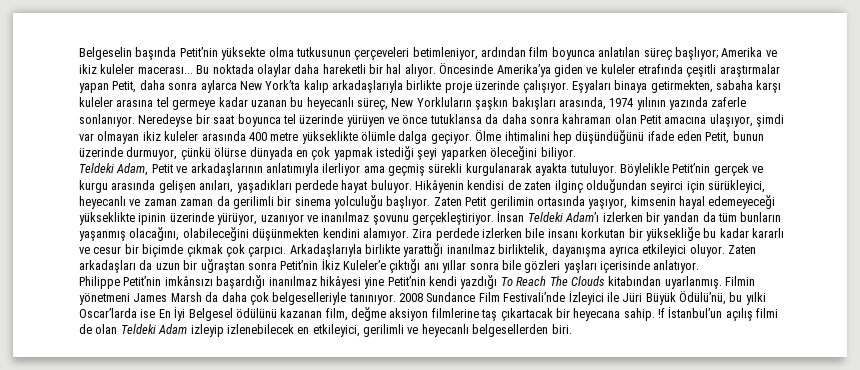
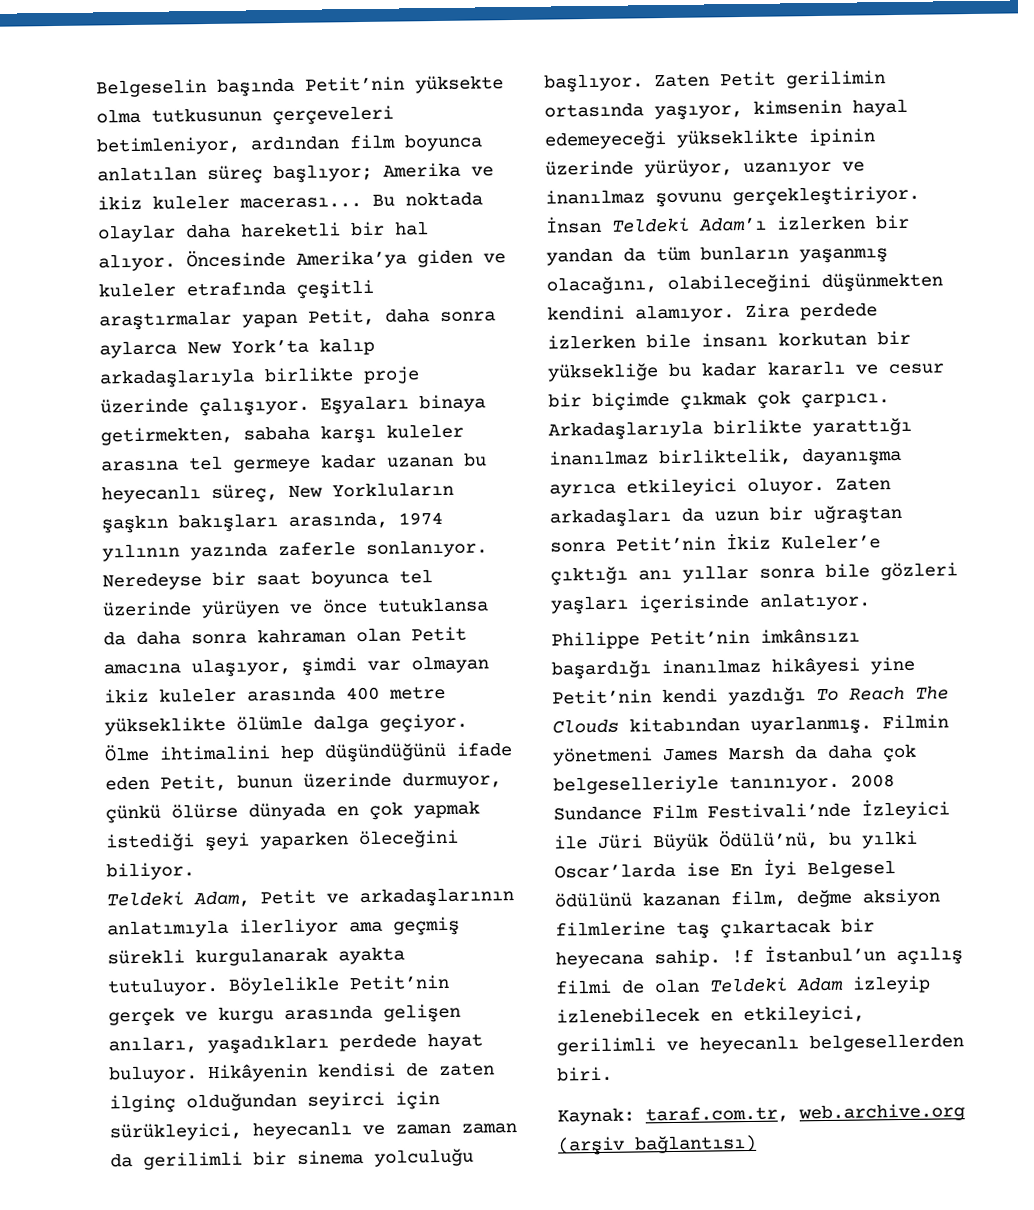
+ Kaynak: taraf.com.tr, web.archive.org (arşiv bağlantısı)

